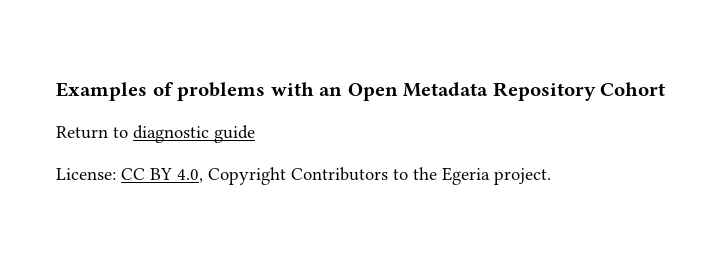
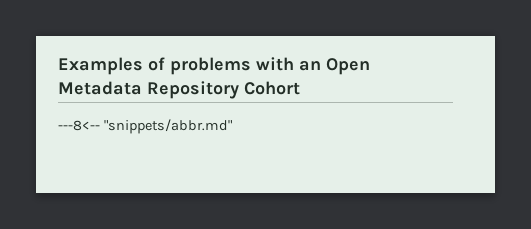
- Return to diagnostic guide
- License: CC BY 4.0, Copyright Contributors to the Egeria project.
+ ---8<-- "snippets/abbr.md"

